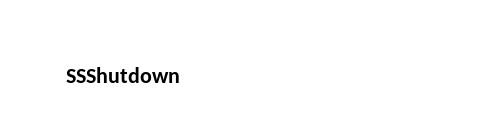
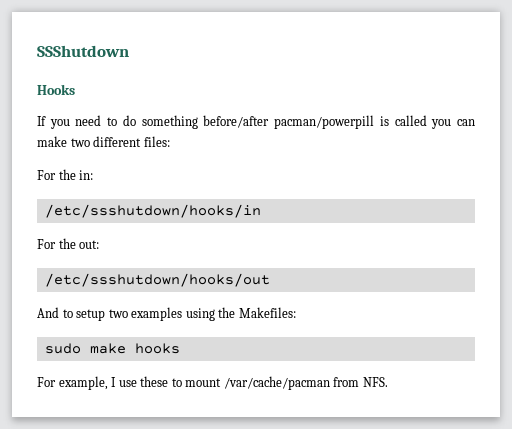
+ Hooks
+ If you need to do something before/after pacman/powerpill is called you can make two different files:
+ For the in:
+ /etc/ssshutdown/hooks/in
+ For the out:
+ /etc/ssshutdown/hooks/out
+ And to setup two examples using the Makefiles:
+ sudo make hooks
+ For example, I use these to mount /var/cache/pacman from NFS.

